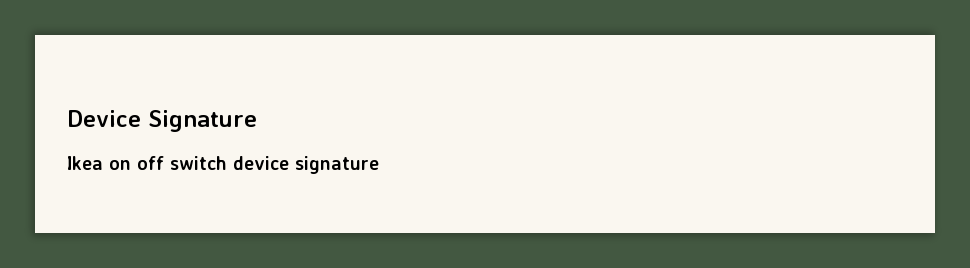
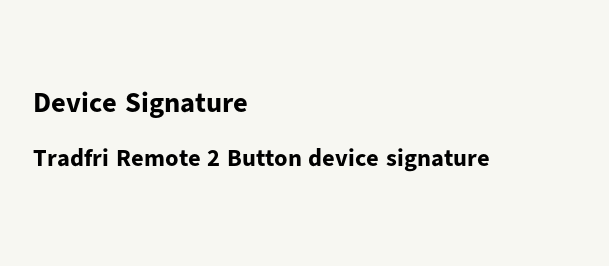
- Ikea on off switch device signature
+ Tradfri Remote 2 Button device signature

